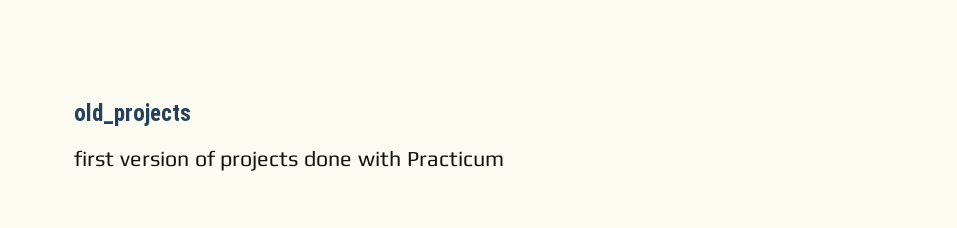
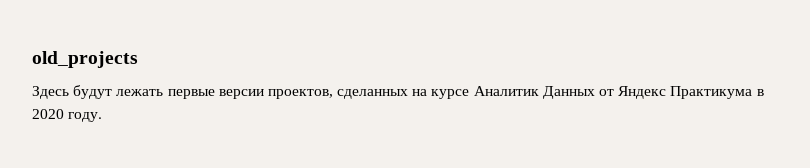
- first version of projects done with Practicum
+ Здесь будут лежать первые версии проектов, сделанных на курсе Аналитик Данных от Яндекс Практикума в 2020 году.

